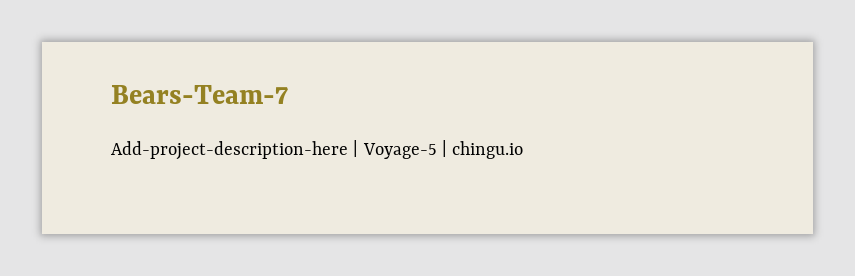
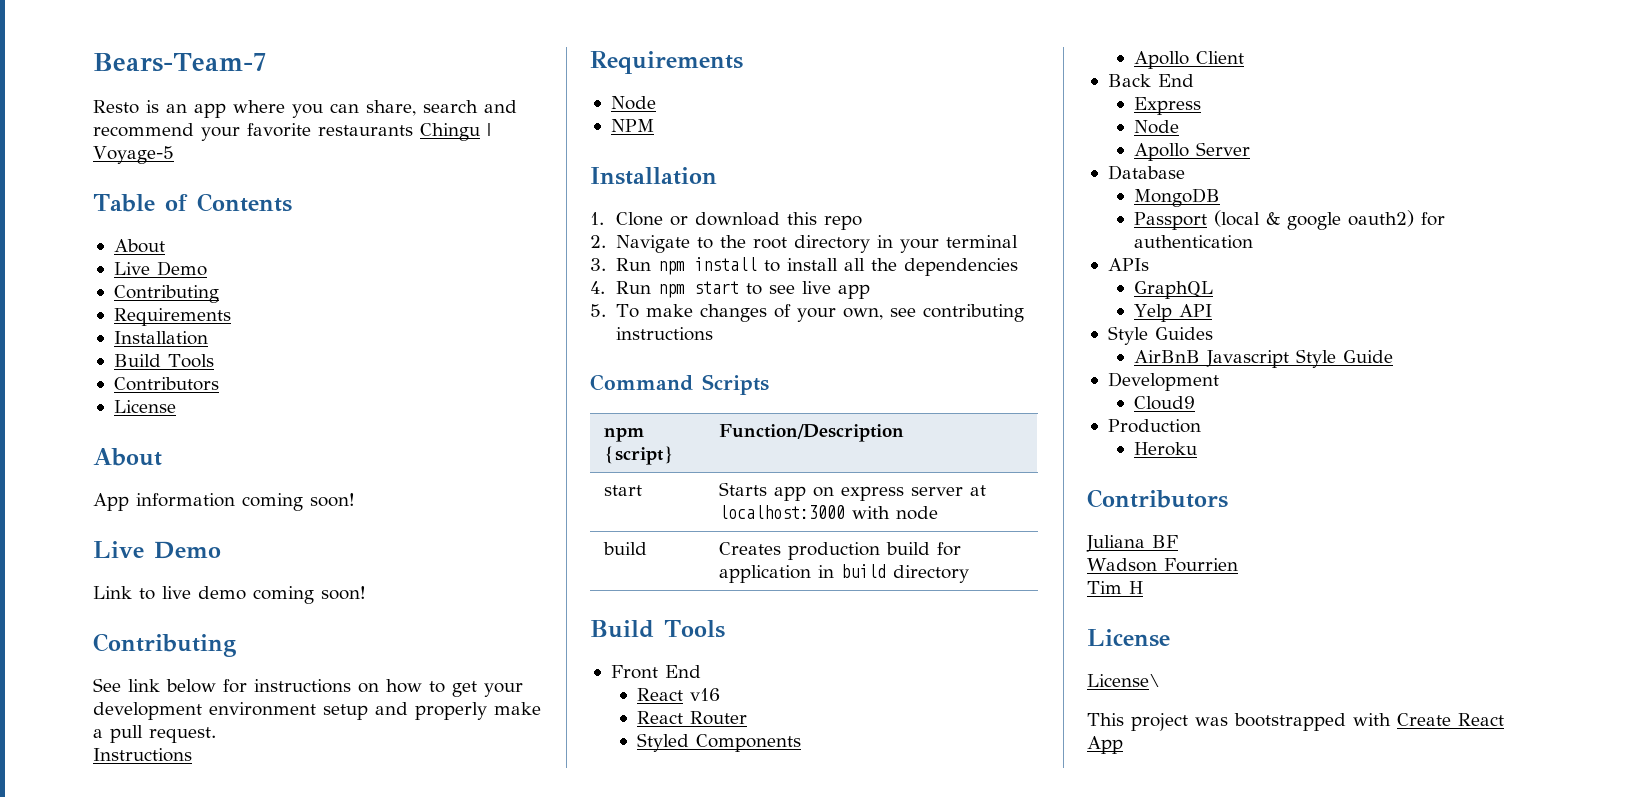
- Add-project-description-here | Voyage-5 | chingu.io
+ Resto is an app where you can share, search and recommend your favorite restaurants Chingu | Voyage-5
+ Table of Contents
+ About
+ Live Demo
+ Contributing
+ Requirements
+ Installation
+ Build Tools
+ Contributors
+ License
+ About
+ App information coming soon!
+ Live Demo
+ Link to live demo coming soon!
+ Contributing
+ See link below for instructions on how to get your development environment setup and properly make a pull request.
+ Instructions
+ Requirements
+ Node
+ NPM
+ Installation
+ 1. Clone or download this repo
+ 2. Navigate to the root directory in your terminal
+ 3. Run npm install to install all the dependencies
+ 4. Run npm start to see live app
+ 5. To make changes of your own, see contributing instructions
+ Command Scripts
+ npm {script} | Function/Description
+ start | Starts app on express server at localhost:3000 with node
+ build | Creates production build for application in build directory
+ Build Tools
+ Front End
+ React v16
+ React Router
+ Styled Components
+ Apollo Client
+ Back End
+ Express
+ Node
+ Apollo Server
+ Database
+ MongoDB
+ Passport (local & google oauth2) for authentication
+ APIs
+ GraphQL
+ Yelp API
+ Style Guides
+ AirBnB Javascript Style Guide
+ Development
+ Cloud9
+ Production
+ Heroku
+ Contributors
+ Juliana BF
+ Wadson Fourrien
+ Tim H
+ License
+ License\
+ This project was bootstrapped with Create React App

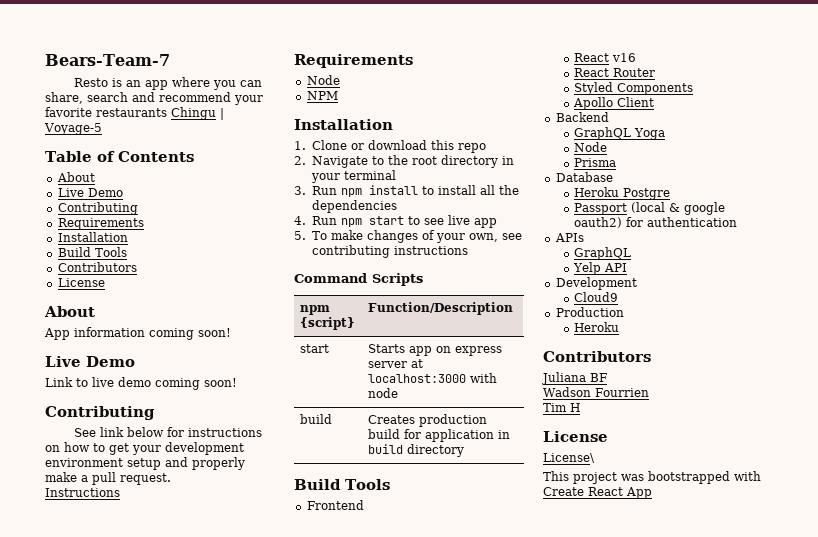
- Front End
+ Frontend
- Back End
- Express
+ Backend
+ GraphQL Yoga
  Node
- Apollo Server
+ Prisma
- MongoDB
+ Heroku Postgre
- Style Guides
- AirBnB Javascript Style Guide

